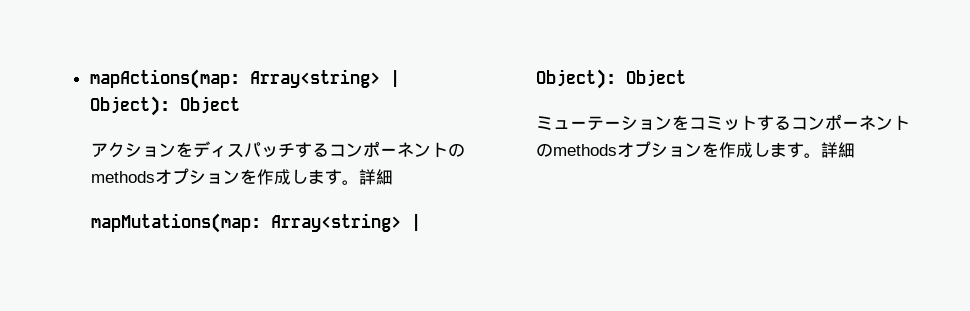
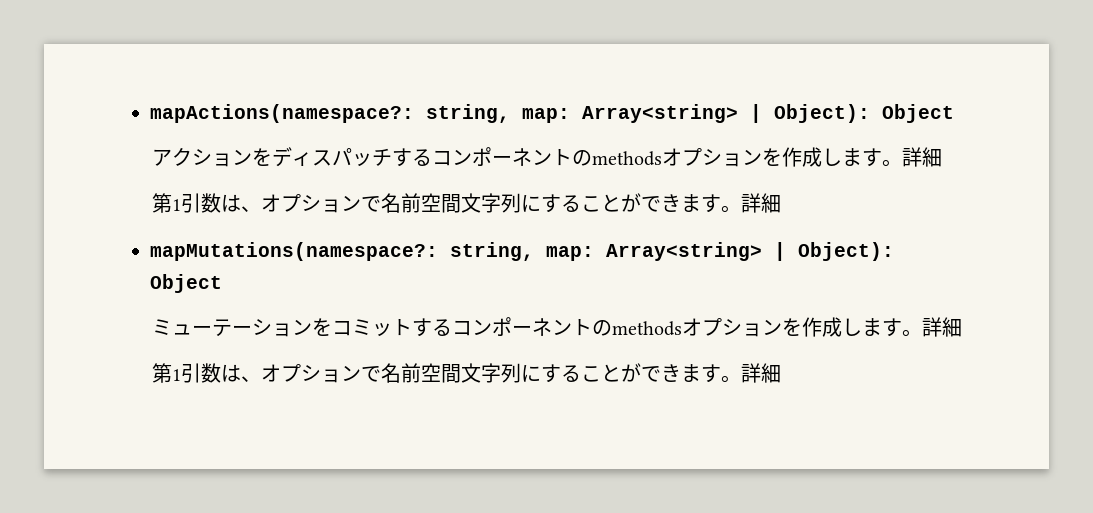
- mapActions(map: Array<string> | Object): Object
+ mapActions(namespace?: string, map: Array<string> | Object): Object
  アクションをディスパッチするコンポーネントのmethodsオプションを作成します。詳細
- mapMutations(map: Array<string> | Object): Object
+ 第1引数は、オプションで名前空間文字列にすることができます。詳細
+ mapMutations(namespace?: string, map: Array<string> | Object): Object
  ミューテーションをコミットするコンポーネントのmethodsオプションを作成します。詳細
+ 第1引数は、オプションで名前空間文字列にすることができます。詳細

